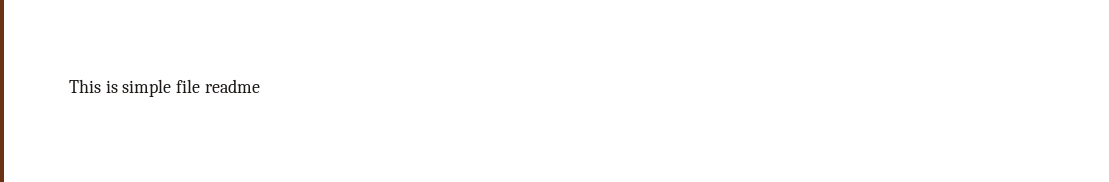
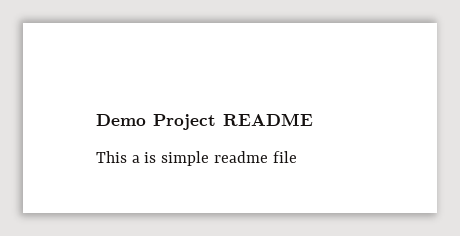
- This is simple file readme
+ Demo Project README
+ This a is simple readme file

